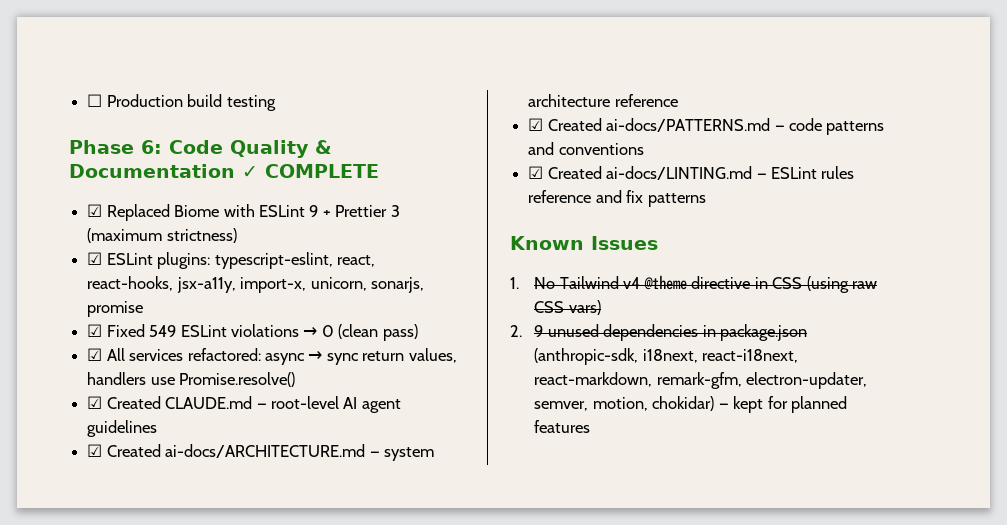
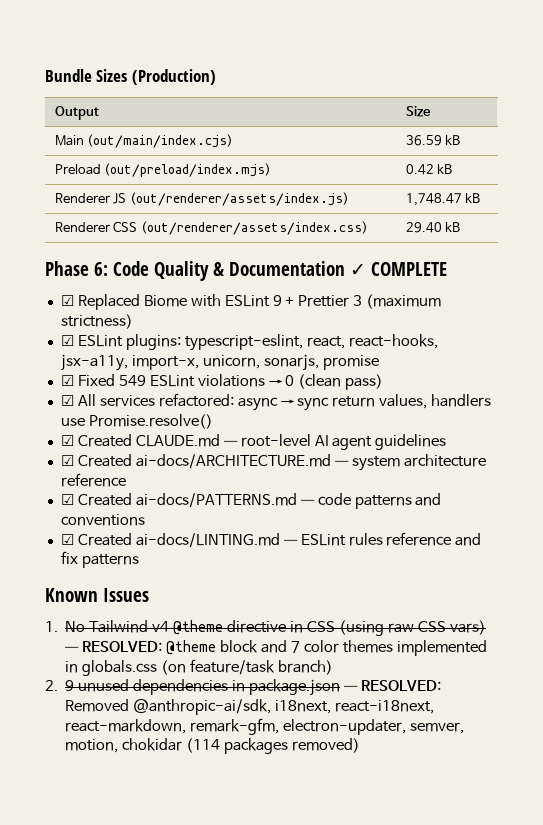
- ☐ Production build testing
+ Bundle Sizes (Production)
+ Output | Size
+ Main (out/main/index.cjs) | 36.59 kB
+ Preload (out/preload/index.mjs) | 0.42 kB
+ Renderer JS (out/renderer/assets/index.js) | 1,748.47 kB
+ Renderer CSS (out/renderer/assets/index.css) | 29.40 kB
- 1. No Tailwind v4 @theme directive in CSS (using raw CSS vars)
+ 1. No Tailwind v4 @theme directive in CSS (using raw CSS vars) — RESOLVED: @theme block and 7 color themes implemented in globals.css (on feature/task branch)
- 2. 9 unused dependencies in package.json (anthropic-sdk, i18next, react-i18next, react-markdown, remark-gfm, electron-updater, semver, motion, chokidar) — kept for planned features
+ 2. 9 unused dependencies in package.json — RESOLVED: Removed @anthropic-ai/sdk, i18next, react-i18next, react-markdown, remark-gfm, electron-updater, semver, motion, chokidar (114 packages removed)

